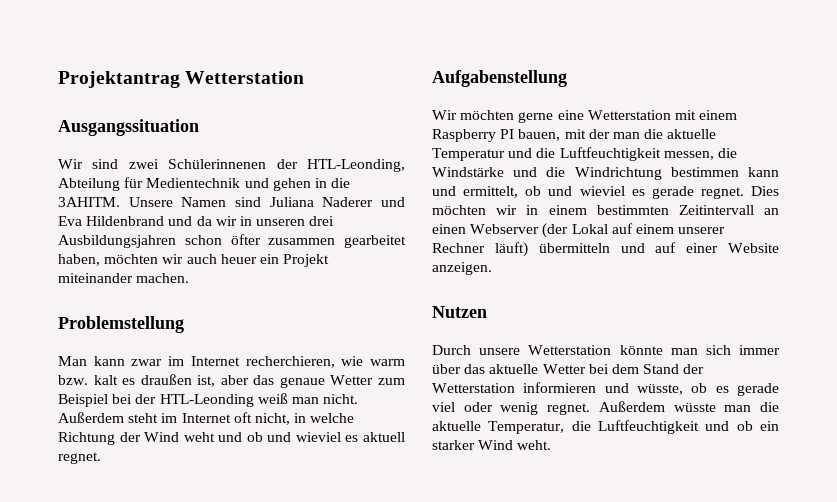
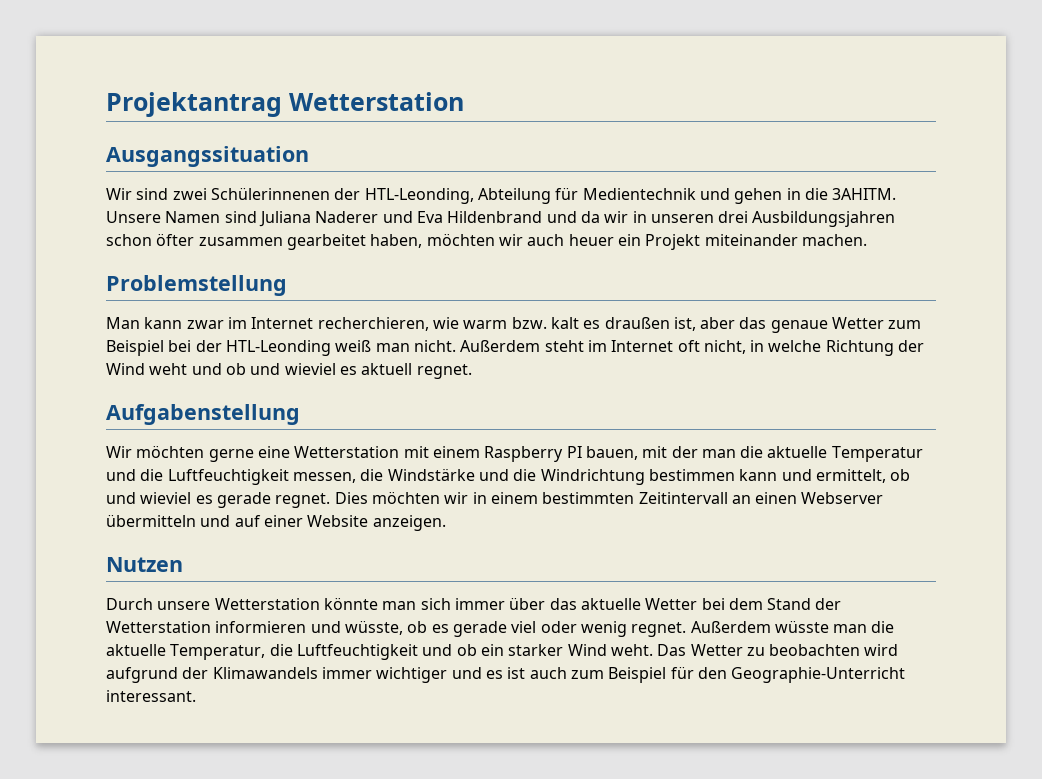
- Dies möchten wir in einem bestimmten Zeitintervall an einen Webserver (der Lokal auf einem unserer Rechner läuft) übermitteln und auf einer Website anzeigen.
+ Dies möchten wir in einem bestimmten Zeitintervall an einen Webserver übermitteln und auf einer Website anzeigen.
+ Das Wetter zu beobachten wird aufgrund der Klimawandels immer wichtiger und es ist auch zum Beispiel für den Geographie-Unterricht interessant.

